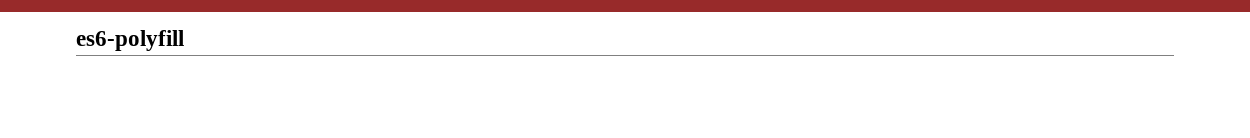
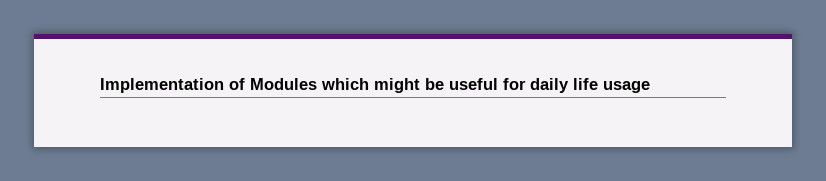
- es6-polyfill
+ Implementation of Modules which might be useful for daily life usage

